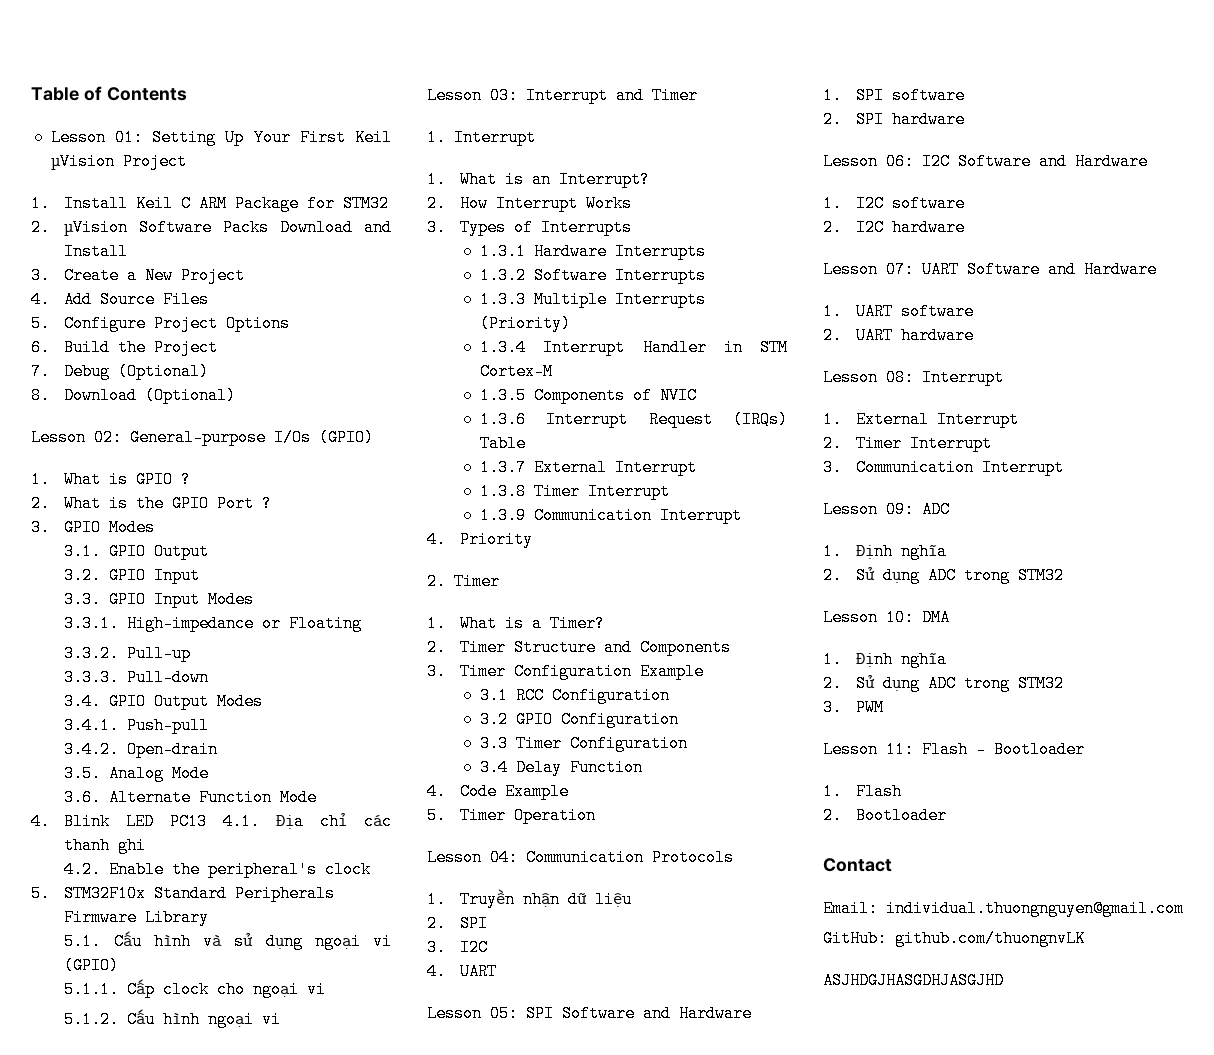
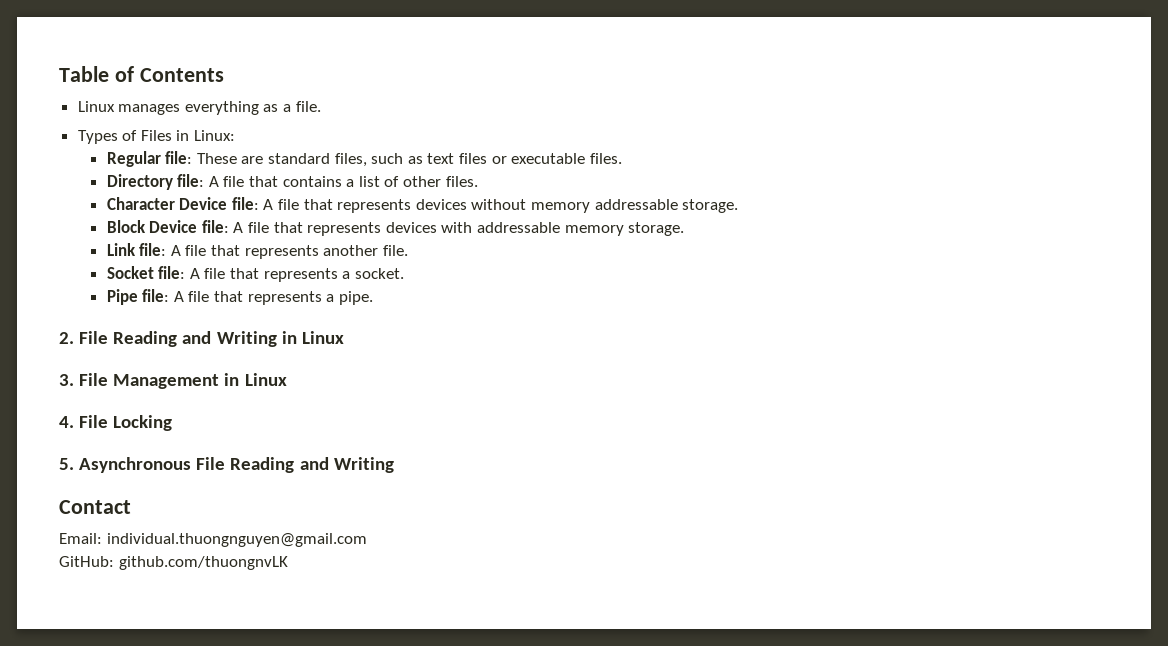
- Lesson 01: Setting Up Your First Keil µVision Project
- 1. Install Keil C ARM Package for STM32
- 2. µVision Software Packs Download and Install
- 3. Create a New Project
- 4. Add Source Files
- 5. Configure Project Options
- 6. Build the Project
- 7. Debug (Optional)
- 8. Download (Optional)
- Lesson 02: General-purpose I/Os (GPIO)
- 1. What is GPIO ?
- 2. What is the GPIO Port ?
- 3. GPIO Modes
- 3.1. GPIO Output
- 3.2. GPIO Input
- 3.3. GPIO Input Modes
- 3.3.1. High-impedance or Floating
- 3.3.2. Pull-up
- 3.3.3. Pull-down
- 3.4. GPIO Output Modes
- 3.4.1. Push-pull
- 3.4.2. Open-drain
- 3.5. Analog Mode
- 3.6. Alternate Function Mode
- 4. Blink LED PC13 4.1. Địa chỉ các thanh ghi
- 4.2. Enable the peripheral's clock
- 5. STM32F10x Standard Peripherals Firmware Library
- 5.1. Cấu hình và sử dụng ngoại vi (GPIO)
- 5.1.1. Cấp clock cho ngoại vi
- 5.1.2. Cấu hình ngoại vi
- Lesson 03: Interrupt and Timer
- 1. Interrupt
- 1. What is an Interrupt?
- 2. How Interrupt Works
- 3. Types of Interrupts
- 1.3.1 Hardware Interrupts
- 1.3.2 Software Interrupts
- 1.3.3 Multiple Interrupts (Priority)
- 1.3.4 Interrupt Handler in STM Cortex-M
- 1.3.5 Components of NVIC
- 1.3.6 Interrupt Request (IRQs) Table
- 1.3.7 External Interrupt
- 1.3.8 Timer Interrupt
- 1.3.9 Communication Interrupt
- 4. Priority
- 2. Timer
- 1. What is a Timer?
- 2. Timer Structure and Components
- 3. Timer Configuration Example
- 3.1 RCC Configuration
- 3.2 GPIO Configuration
- 3.3 Timer Configuration
- 3.4 Delay Function
- 4. Code Example
- 5. Timer Operation
- Lesson 04: Communication Protocols
- 1. Truyền nhận dữ liệu
- 2. SPI
- 3. I2C
- 4. UART
- Lesson 05: SPI Software and Hardware
- 1. SPI software
- 2. SPI hardware
- Lesson 06: I2C Software and Hardware
- 1. I2C software
- 2. I2C hardware
- Lesson 07: UART Software and Hardware
- 1. UART software
- 2. UART hardware
- Lesson 08: Interrupt
- 1. External Interrupt
- 2. Timer Interrupt
- 3. Communication Interrupt
- Lesson 09: ADC
- 1. Định nghĩa
- 2. Sử dụng ADC trong STM32
- Lesson 10: DMA
- 1. Định nghĩa
- 2. Sử dụng ADC trong STM32
- 3. PWM
- Lesson 11: Flash - Bootloader
- 1. Flash
- 2. Bootloader
+ Linux manages everything as a file.
+ Types of Files in Linux:
+ Regular file: These are standard files, such as text files or executable files.
+ Directory file: A file that contains a list of other files.
+ Character Device file: A file that represents devices without memory addressable storage.
+ Block Device file: A file that represents devices with addressable memory storage.
+ Link file: A file that represents another file.
+ Socket file: A file that represents a socket.
+ Pipe file: A file that represents a pipe.
+ 2. File Reading and Writing in Linux
+ 3. File Management in Linux
+ 4. File Locking
+ 5. Asynchronous File Reading and Writing
- ASJHDGJHASGDHJASGJHD

